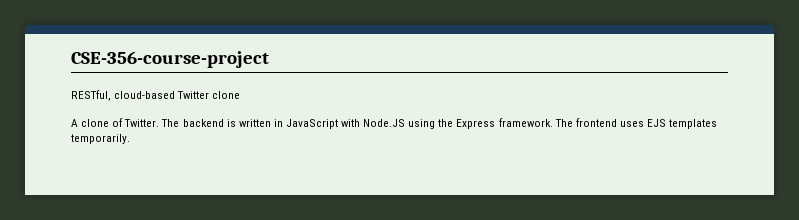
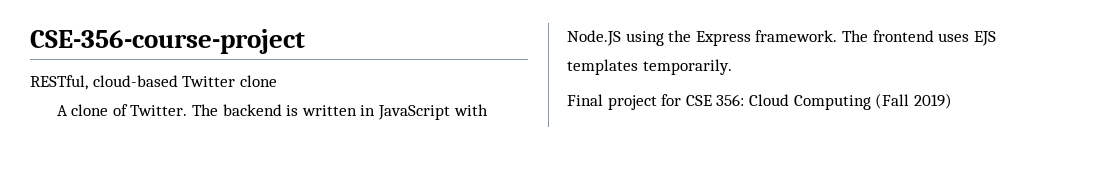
+ Final project for CSE 356: Cloud Computing (Fall 2019)

